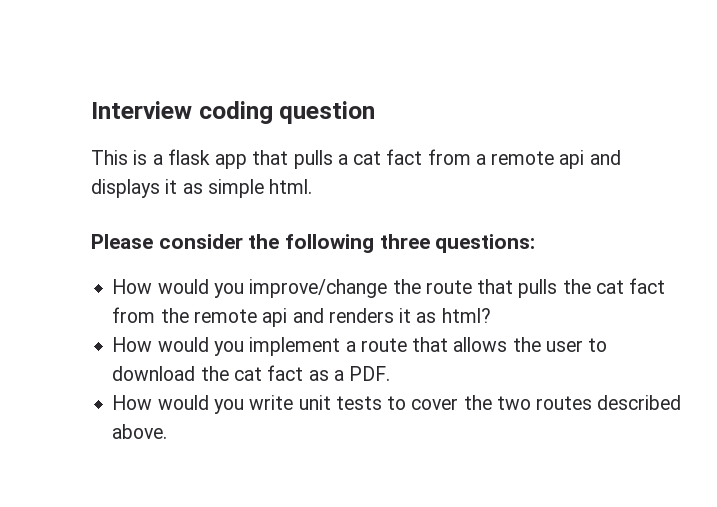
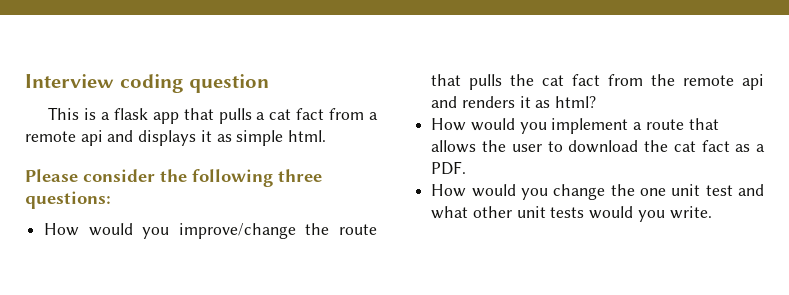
- How would you write unit tests to cover the two routes described above.
+ How would you change the one unit test and what other unit tests would you write.

